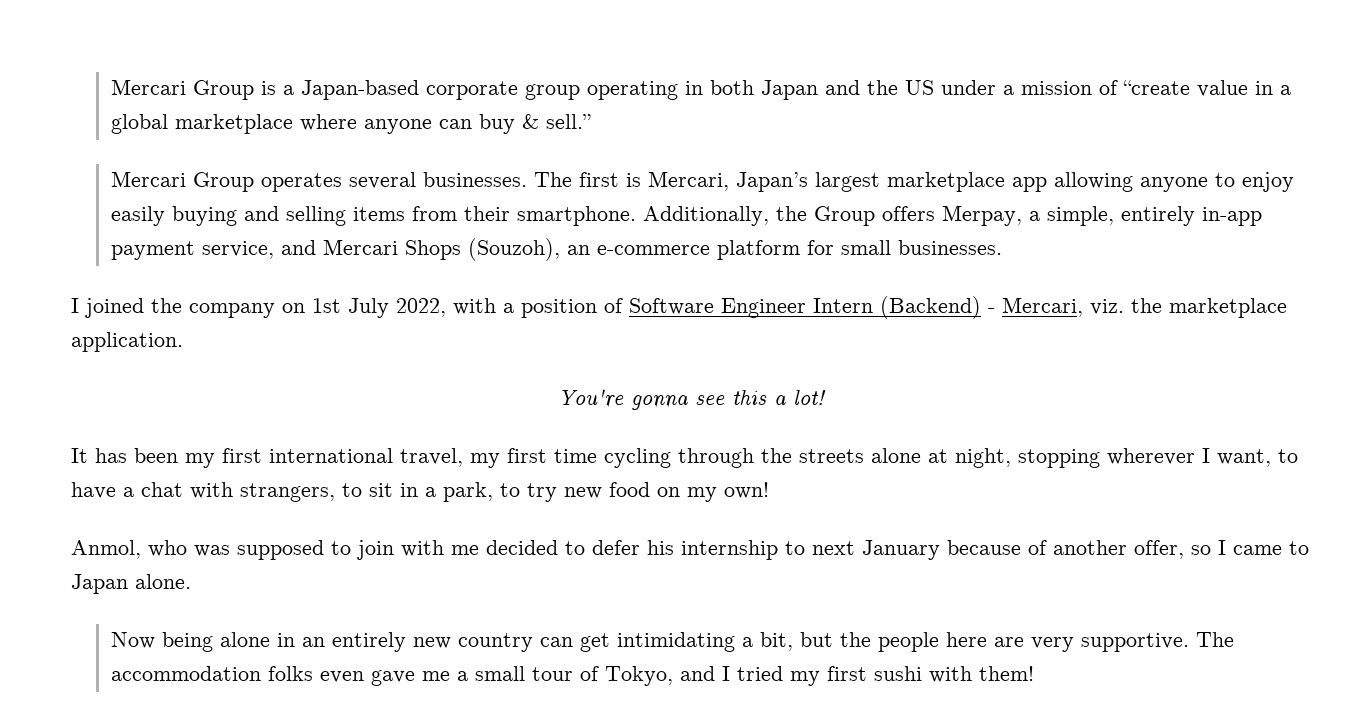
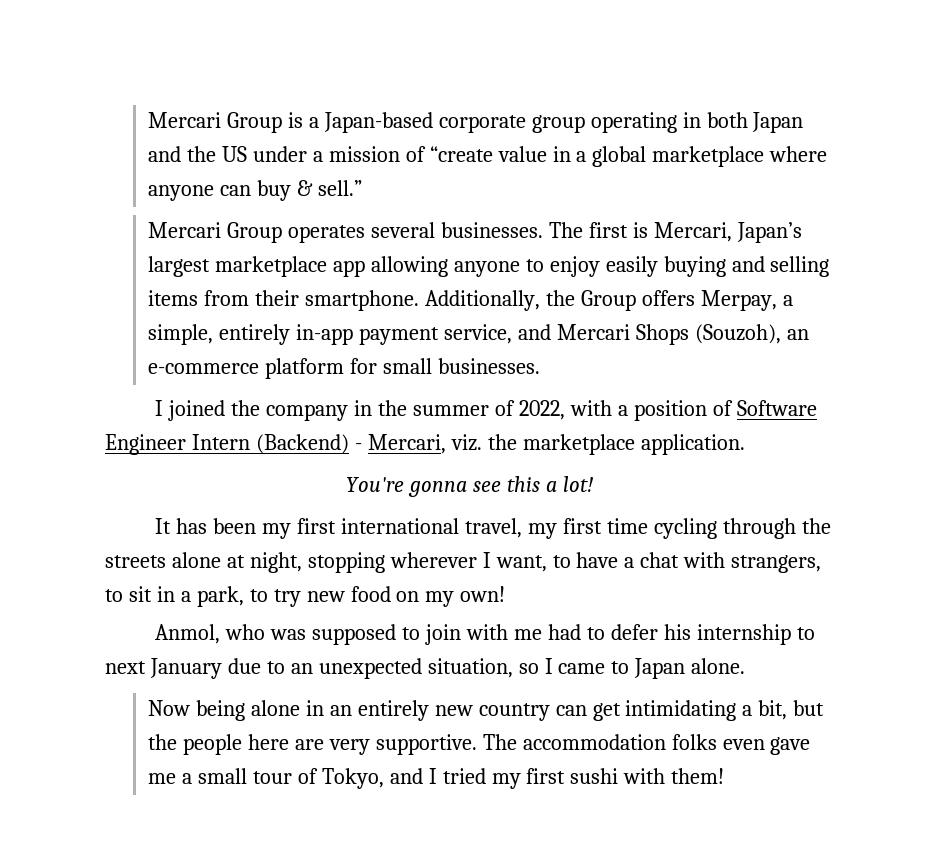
- I joined the company on 1st July 2022, with a position of Software Engineer Intern (Backend) - Mercari, viz. the marketplace application.
+ I joined the company in the summer of 2022, with a position of Software Engineer Intern (Backend) - Mercari, viz. the marketplace application.
- Anmol, who was supposed to join with me decided to defer his internship to next January because of another offer, so I came to Japan alone.
+ Anmol, who was supposed to join with me had to defer his internship to next January due to an unexpected situation, so I came to Japan alone.

